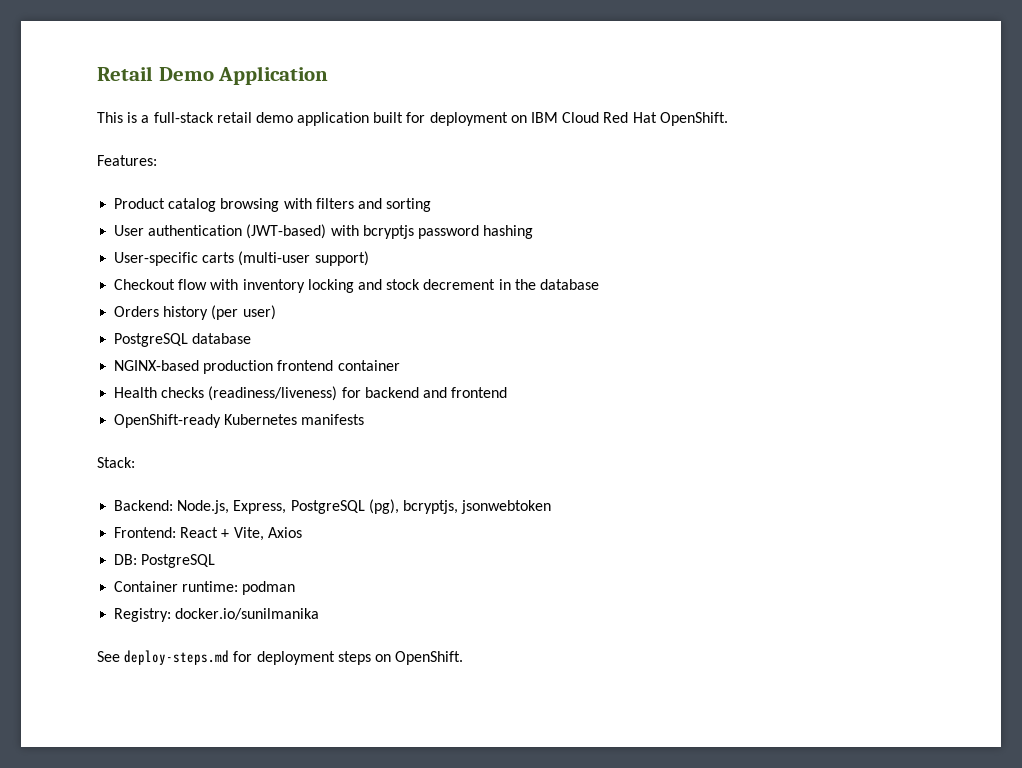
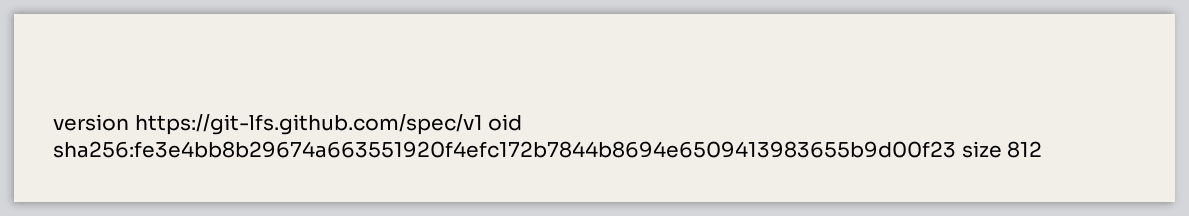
- Retail Demo Application
- This is a full-stack retail demo application built for deployment on IBM Cloud Red Hat OpenShift.
- Features:
- Product catalog browsing with filters and sorting
- User authentication (JWT-based) with bcryptjs password hashing
- User-specific carts (multi-user support)
- Checkout flow with inventory locking and stock decrement in the database
- Orders history (per user)
- PostgreSQL database
- NGINX-based production frontend container
- Health checks (readiness/liveness) for backend and frontend
- OpenShift-ready Kubernetes manifests
- Stack:
- Backend: Node.js, Express, PostgreSQL (pg), bcryptjs, jsonwebtoken
- Frontend: React + Vite, Axios
- DB: PostgreSQL
- Container runtime: podman
- Registry: docker.io/sunilmanika
- See deploy-steps.md for deployment steps on OpenShift.
+ version https://git-lfs.github.com/spec/v1 oid sha256:fe3e4bb8b29674a663551920f4efc172b7844b8694e6509413983655b9d00f23 size 812

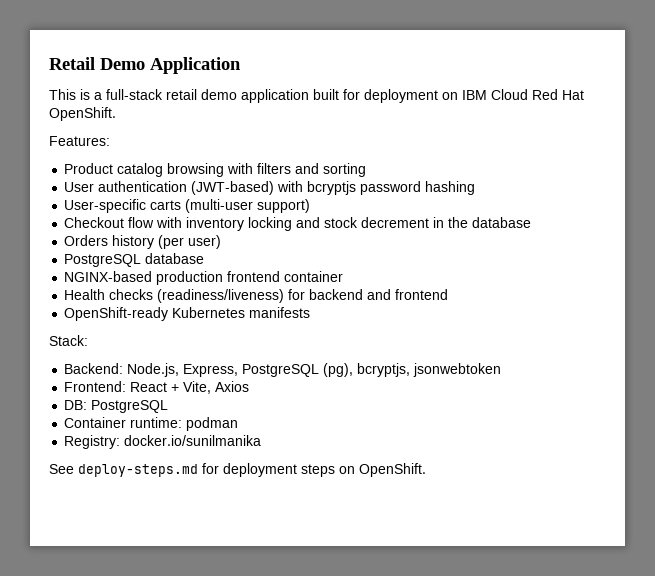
- version https://git-lfs.github.com/spec/v1 oid sha256:fe3e4bb8b29674a663551920f4efc172b7844b8694e6509413983655b9d00f23 size 812
+ Retail Demo Application
+ This is a full-stack retail demo application built for deployment on IBM Cloud Red Hat OpenShift.
+ Features:
+ Product catalog browsing with filters and sorting
+ User authentication (JWT-based) with bcryptjs password hashing
+ User-specific carts (multi-user support)
+ Checkout flow with inventory locking and stock decrement in the database
+ Orders history (per user)
+ PostgreSQL database
+ NGINX-based production frontend container
+ Health checks (readiness/liveness) for backend and frontend
+ OpenShift-ready Kubernetes manifests
+ Stack:
+ Backend: Node.js, Express, PostgreSQL (pg), bcryptjs, jsonwebtoken
+ Frontend: React + Vite, Axios
+ DB: PostgreSQL
+ Container runtime: podman
+ Registry: docker.io/sunilmanika
+ See deploy-steps.md for deployment steps on OpenShift.

